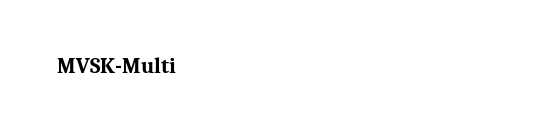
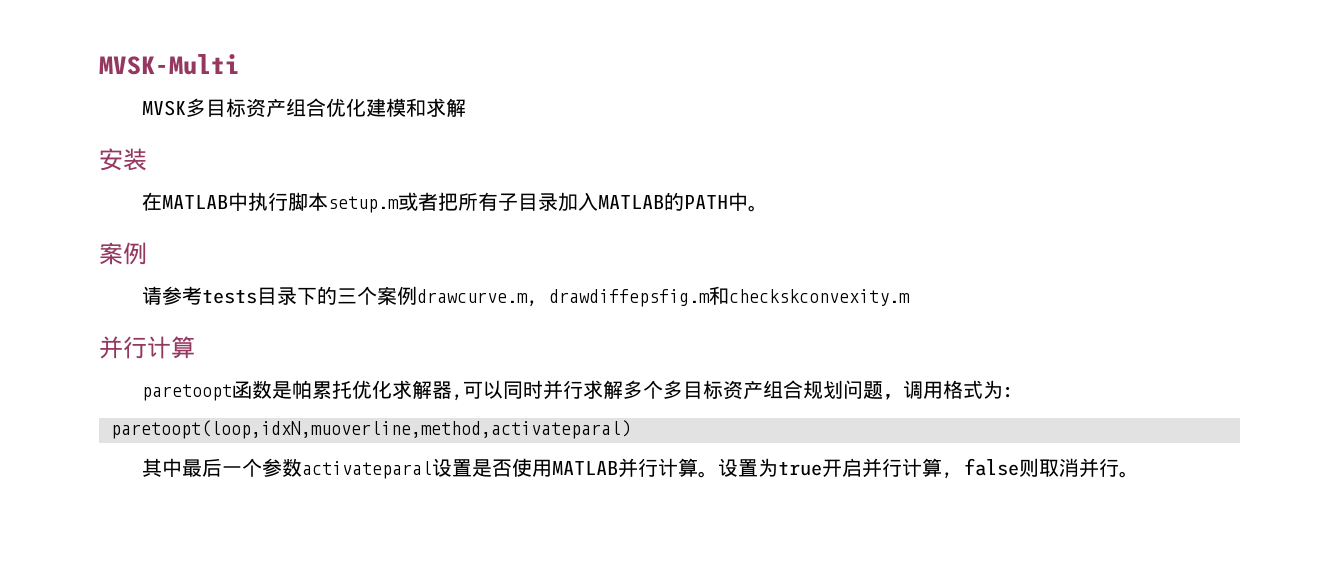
+ MVSK多目标资产组合优化建模和求解
+ 安装
+ 在MATLAB中执行脚本setup.m或者把所有子目录加入MATLAB的PATH中。
+ 案例
+ 请参考tests目录下的三个案例drawcurve.m, drawdiffepsfig.m和checkskconvexity.m
+ 并行计算
+ paretoopt函数是帕累托优化求解器,可以同时并行求解多个多目标资产组合规划问题，调用格式为:
+ paretoopt(loop,idxN,muoverline,method,activateparal)
+ 其中最后一个参数activateparal设置是否使用MATLAB并行计算。设置为true开启并行计算, false则取消并行。

